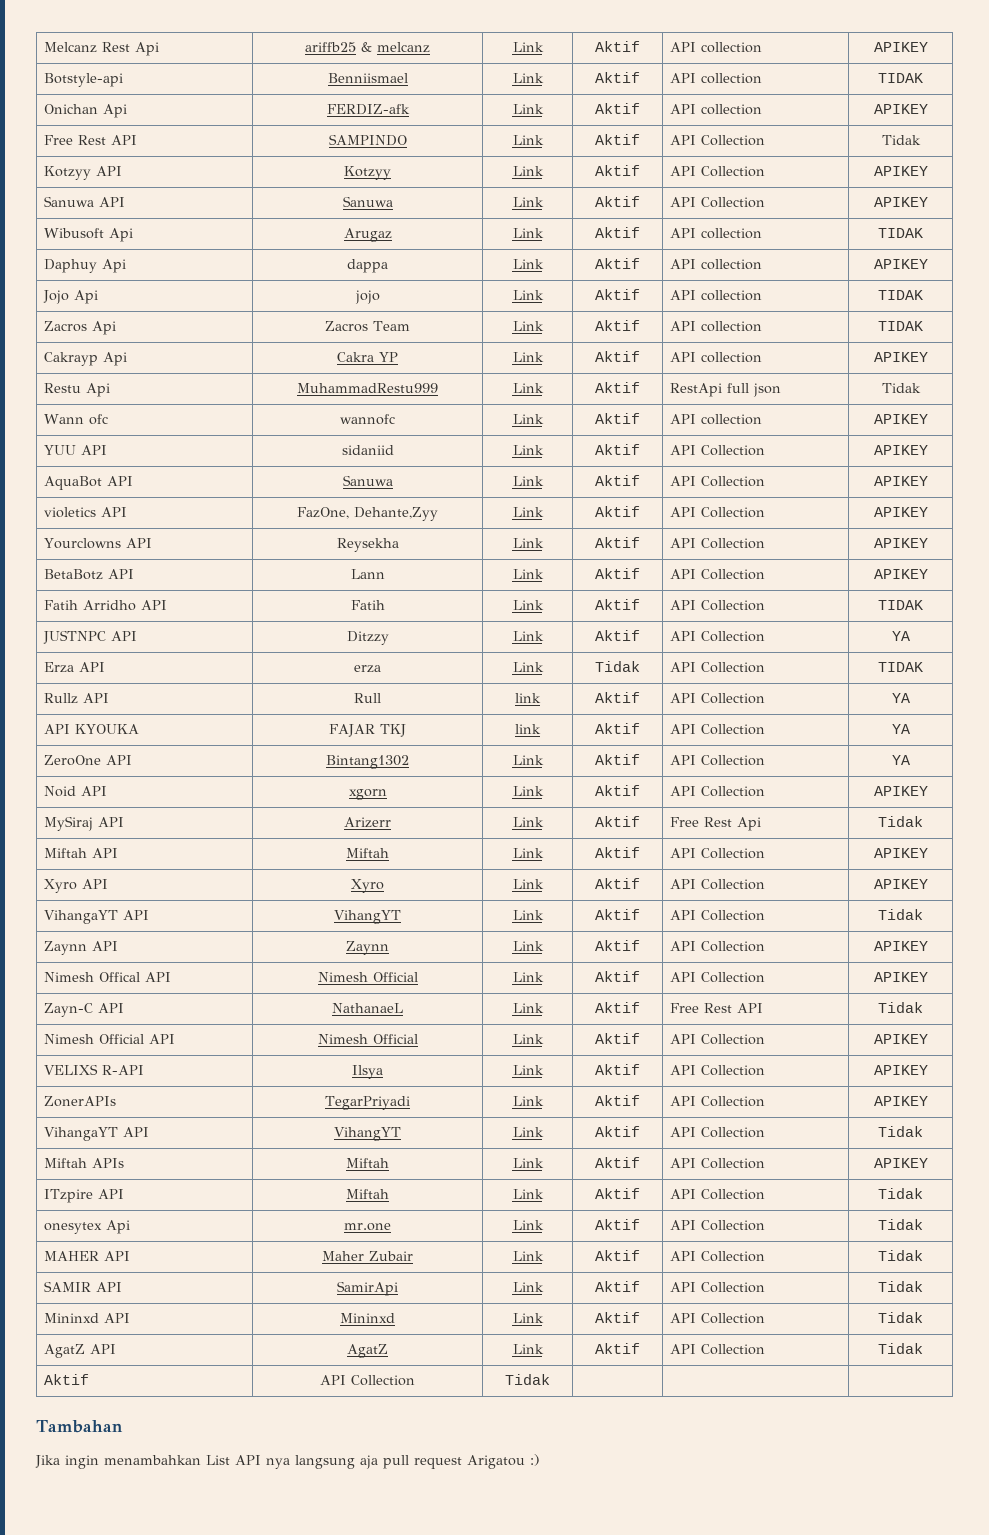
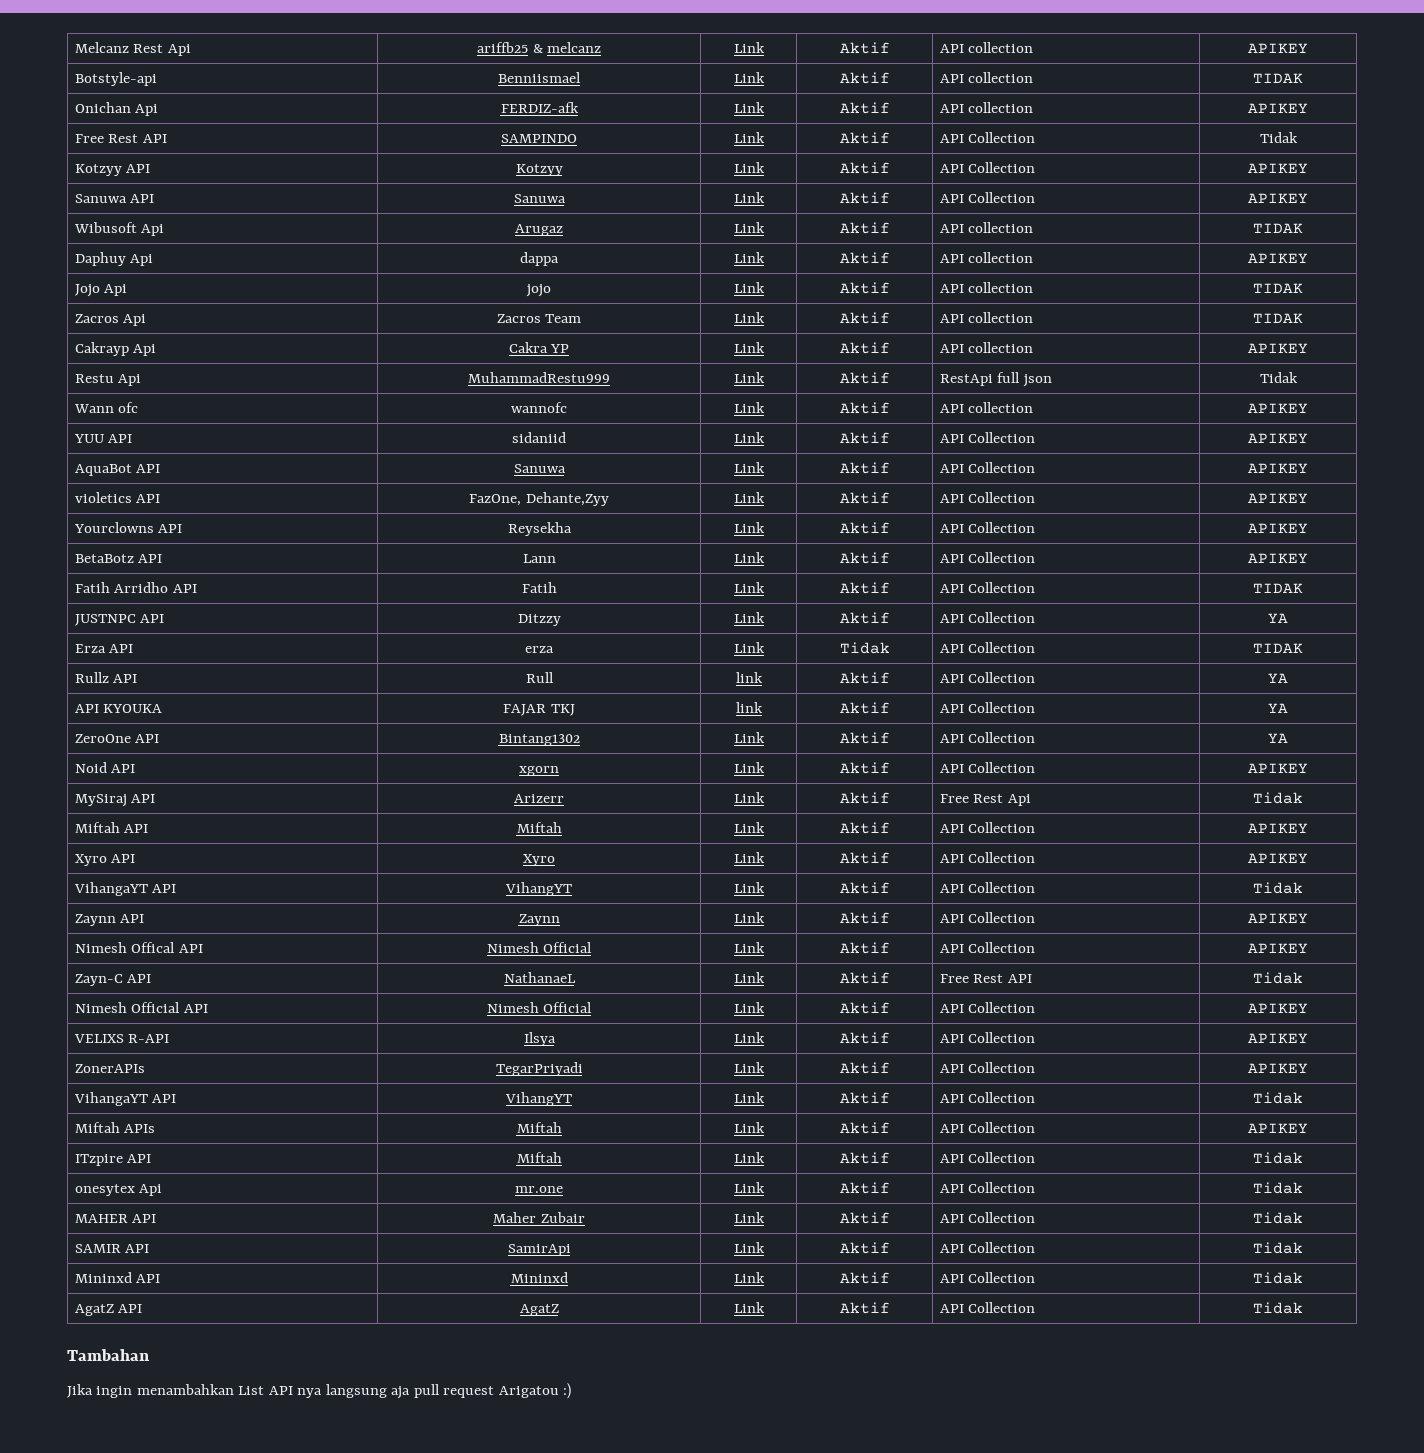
- Aktif | API Collection | Tidak | | |

